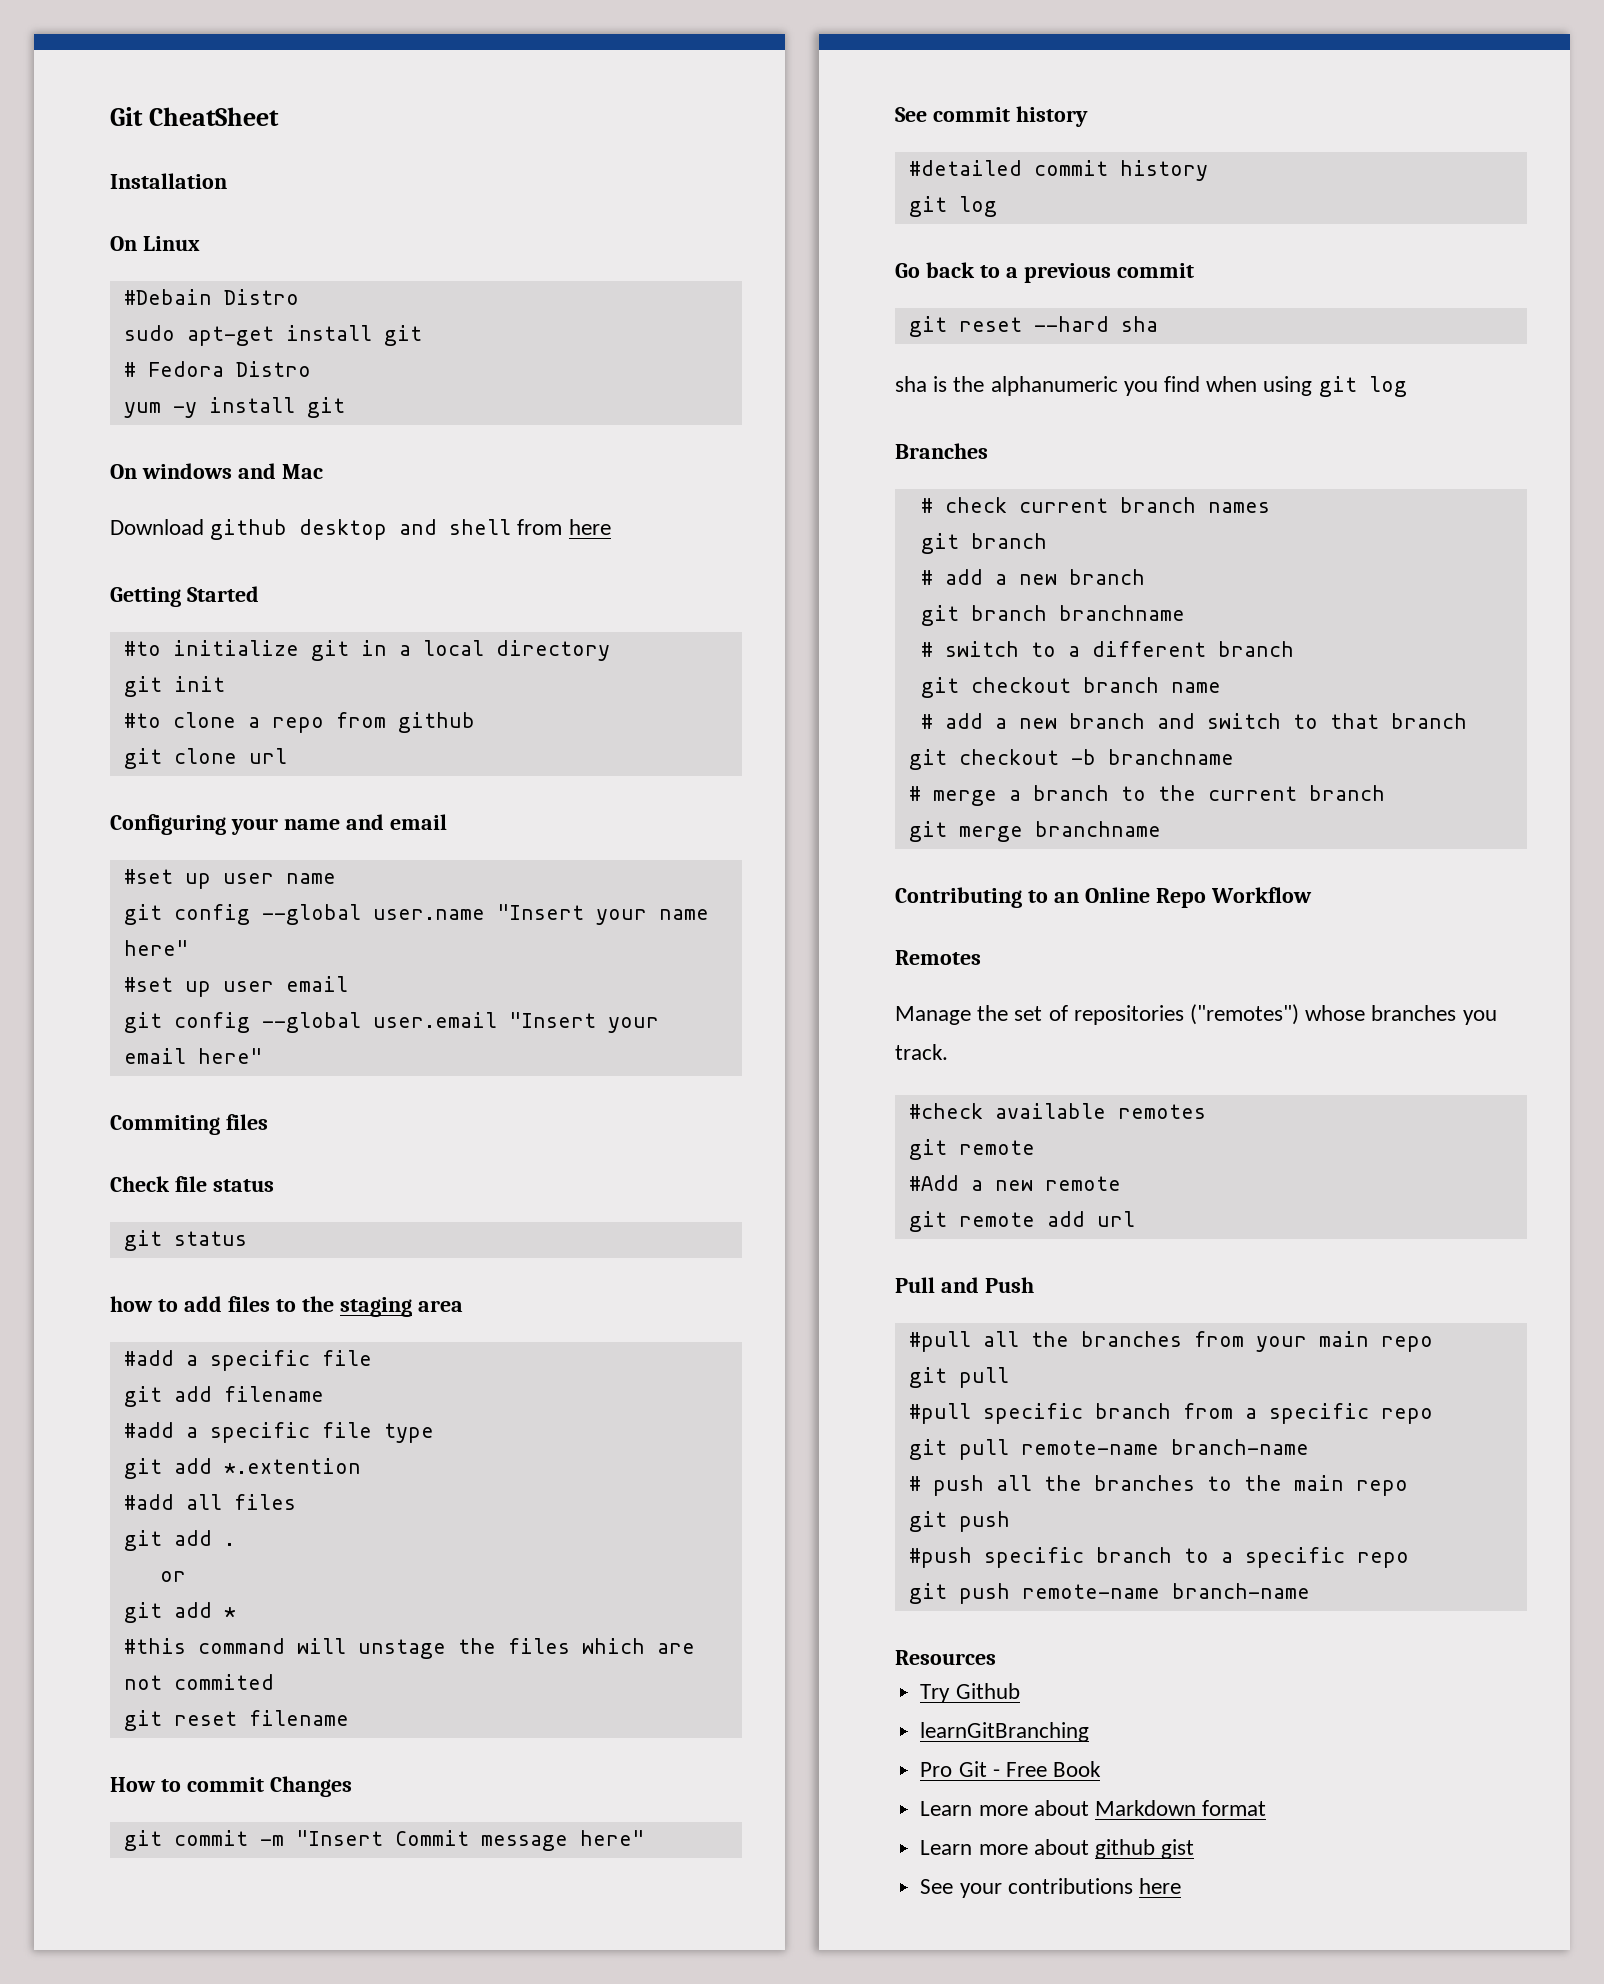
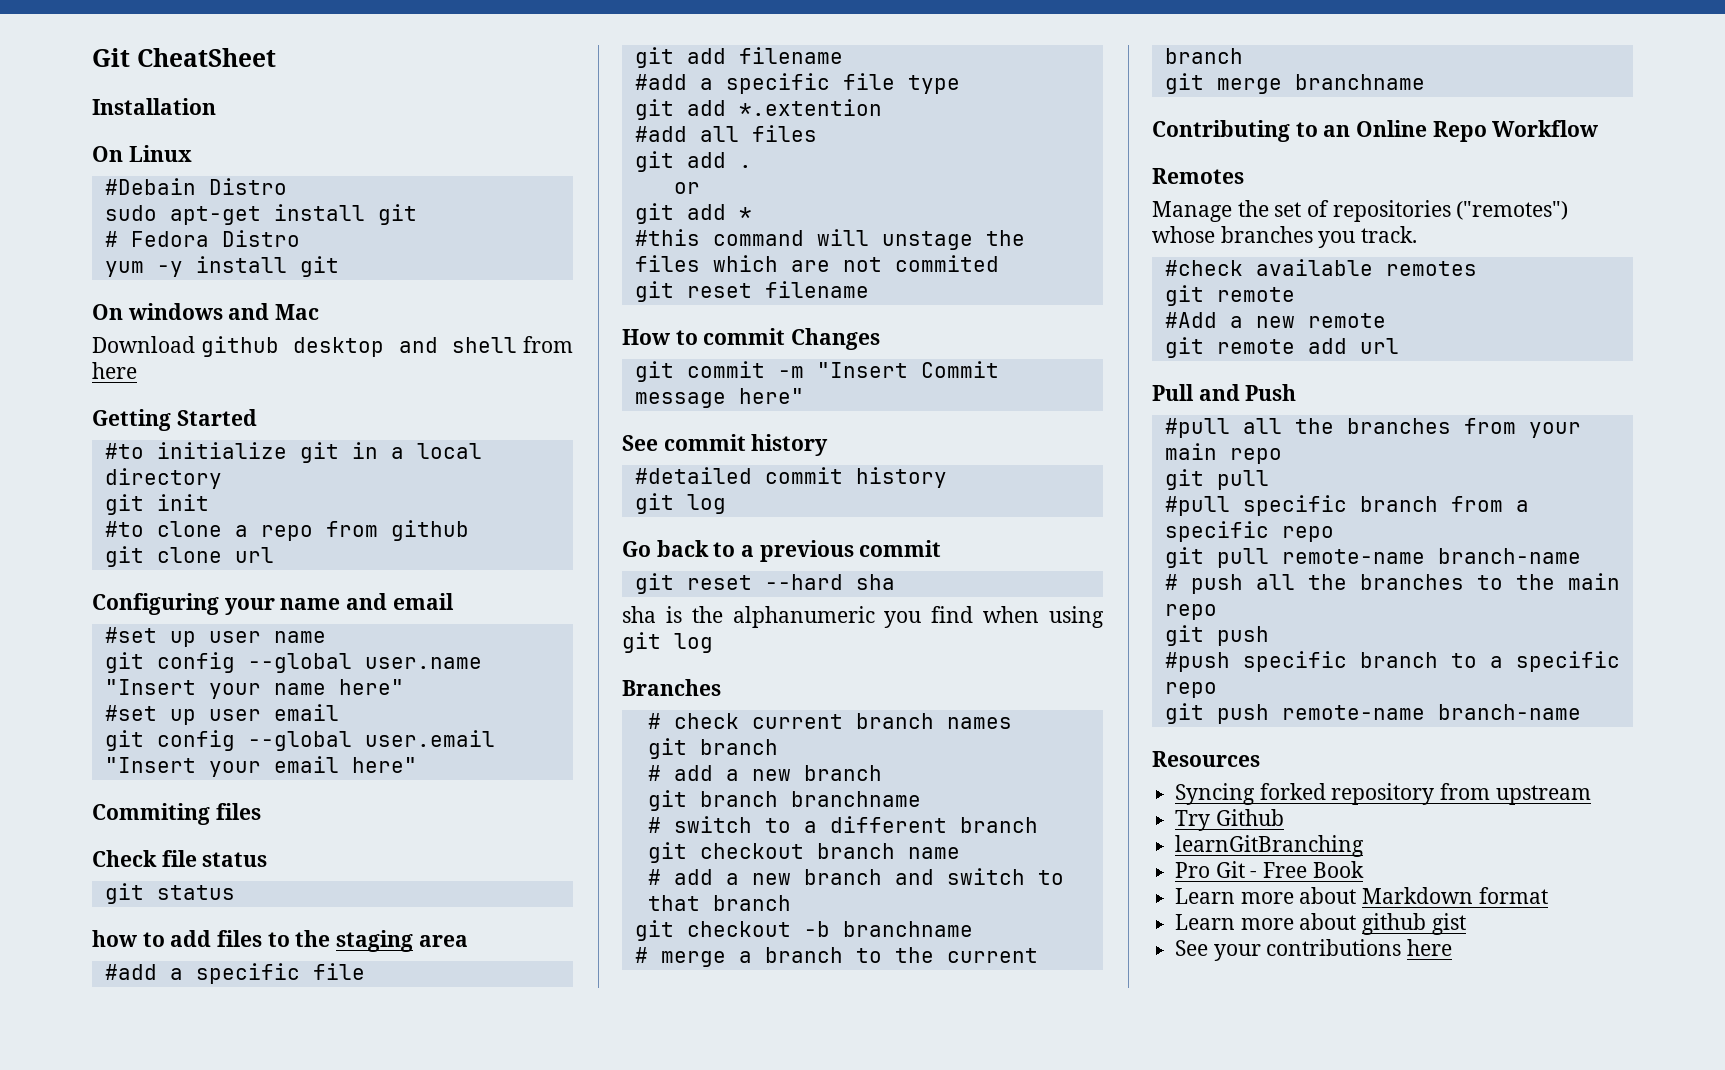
+ Syncing forked repository from upstream

